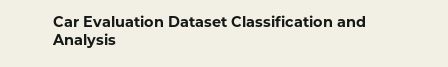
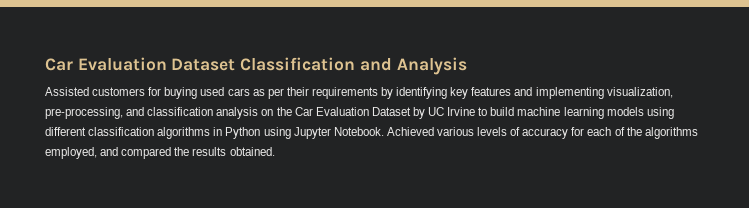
+ Assisted customers for buying used cars as per their requirements by identifying key features and implementing visualization, pre-processing, and classification analysis on the Car Evaluation Dataset by UC Irvine to build machine learning models using different classification algorithms in Python using Jupyter Notebook. Achieved various levels of accuracy for each of the algorithms employed, and compared the results obtained.

